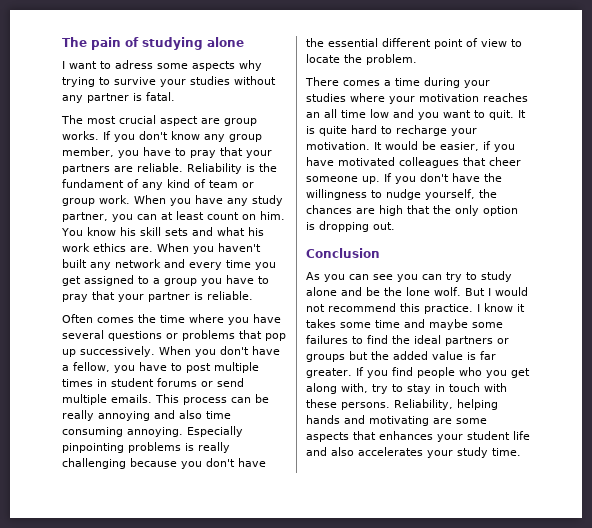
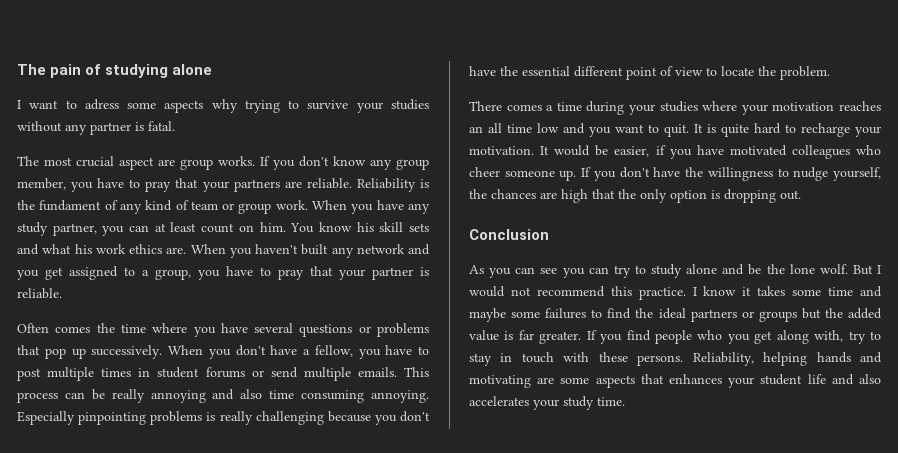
- When you haven't built any network and every time you get assigned to a group you have to pray that your partner is reliable.
+ When you haven't built any network and you get assigned to a group, you have to pray that your partner is reliable.
- It would be easier, if you have motivated colleagues that cheer someone up.
+ It would be easier, if you have motivated colleagues who cheer someone up.

